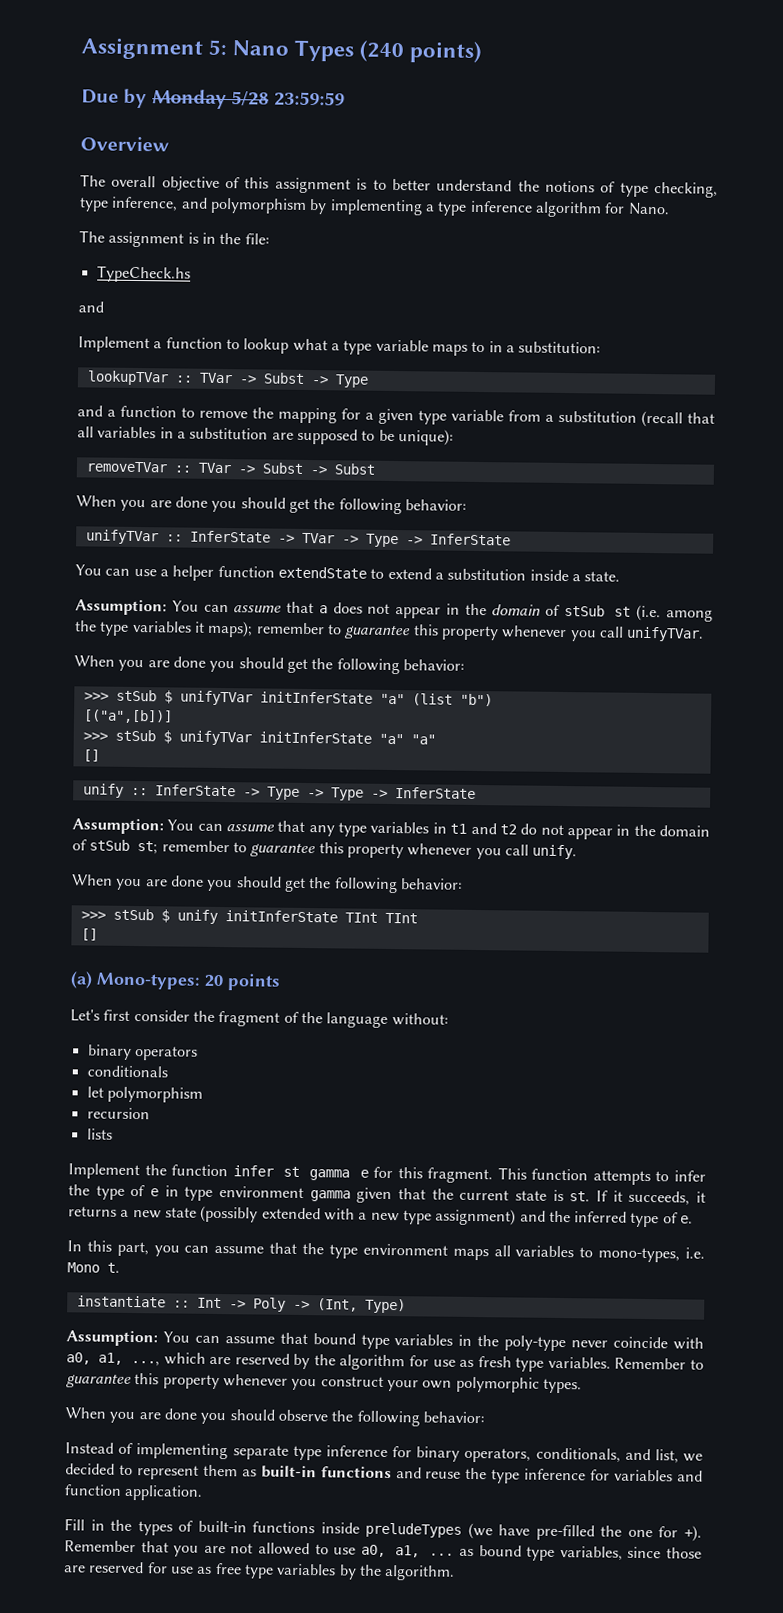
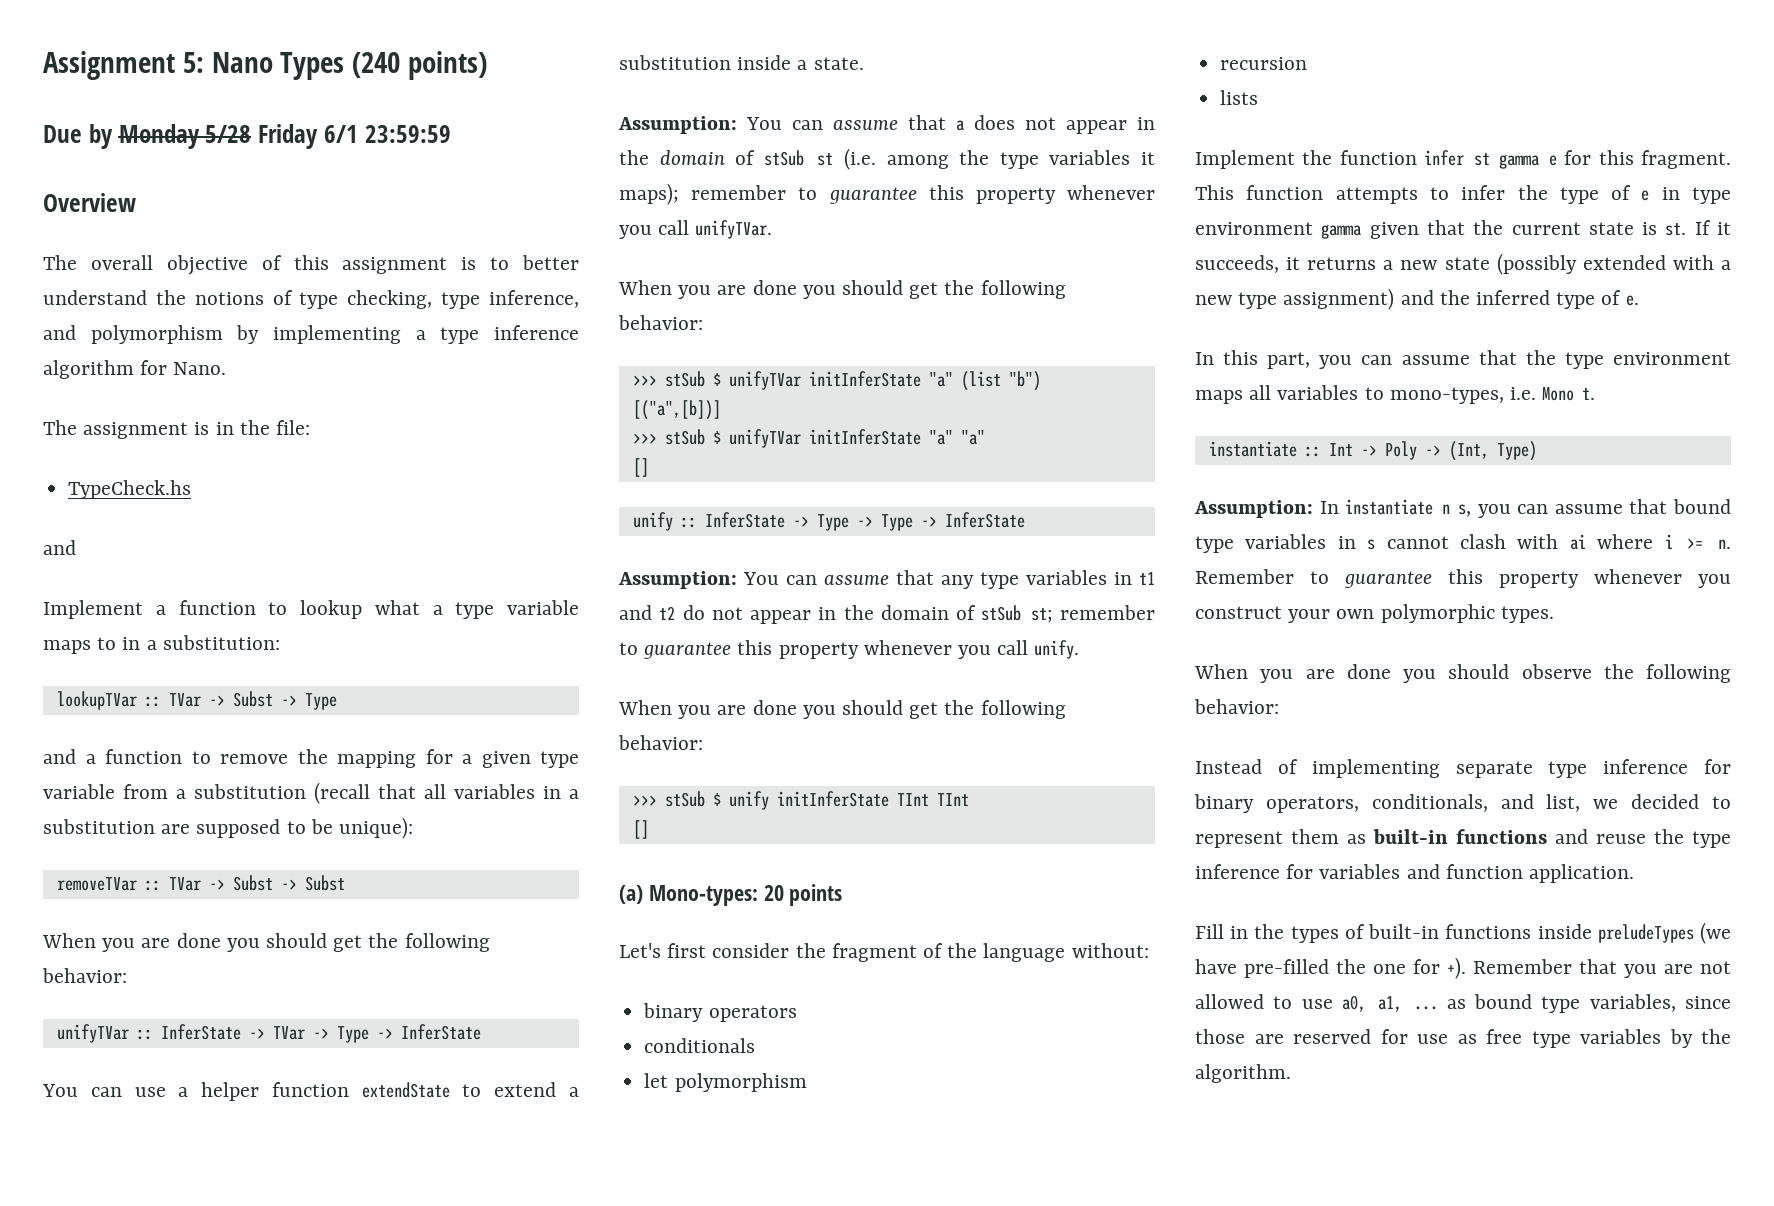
- Due by Monday 5/28 23:59:59
+ Due by Monday 5/28 Friday 6/1 23:59:59
- Assumption: You can assume that bound type variables in the poly-type never coincide with a0, a1, ..., which are reserved by the algorithm for use as fresh type variables.
+ Assumption: In instantiate n s, you can assume that bound type variables in s cannot clash with ai where i >= n.

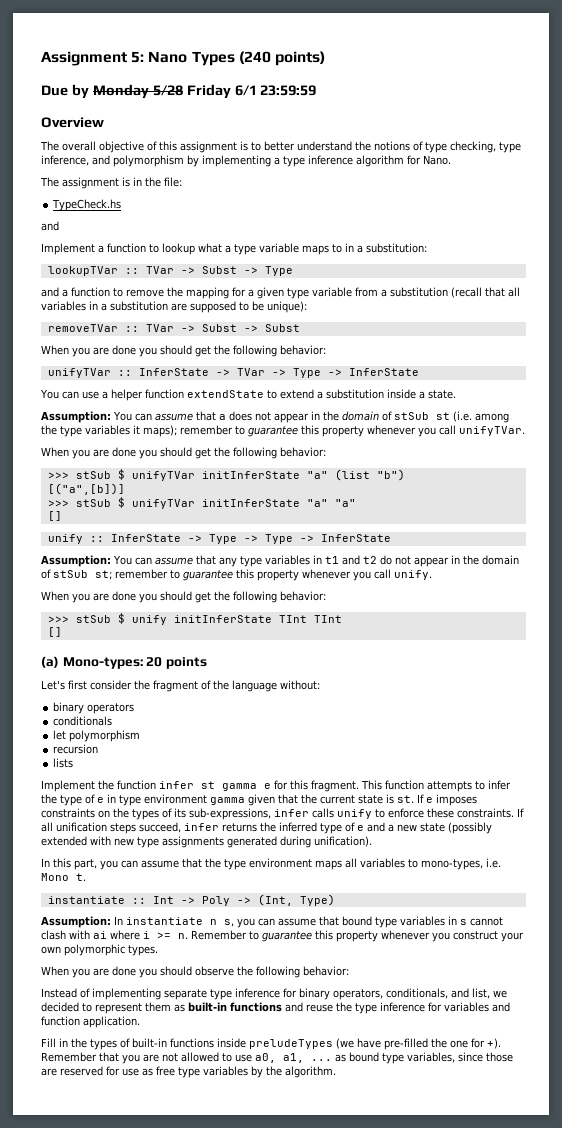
- If it succeeds, it returns a new state (possibly extended with a new type assignment) and the inferred type of e.
+ If e imposes constraints on the types of its sub-expressions, infer calls unify to enforce these constraints. If all unification steps succeed, infer returns the inferred type of e and a new state (possibly extended with new type assignments generated during unification).

